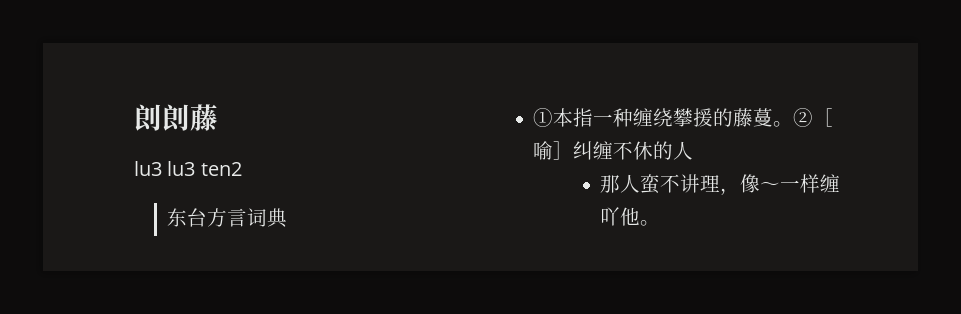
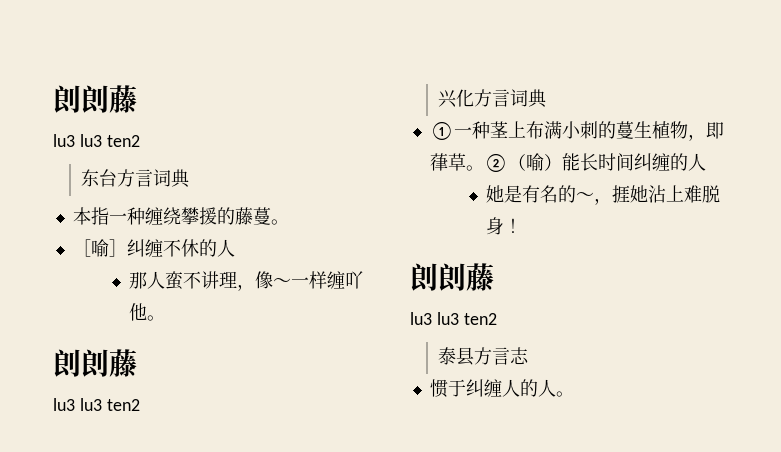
- ①本指一种缠绕攀援的藤蔓。②［喻］纠缠不休的人
+ 本指一种缠绕攀援的藤蔓。
+ ［喻］纠缠不休的人
  那人蛮不讲理，像～一样缠吖他。
+ 剆剆藤
+ lu3 lu3 ten2
+ 兴化方言词典
+ ①一种茎上布满小刺的蔓生植物，即葎草。②（喻）能长时间纠缠的人
+ 她是有名的～，捱她沾上难脱身！
+ 剆剆藤
+ lu3 lu3 ten2
+ 泰县方言志
+ 惯于纠缠人的人。

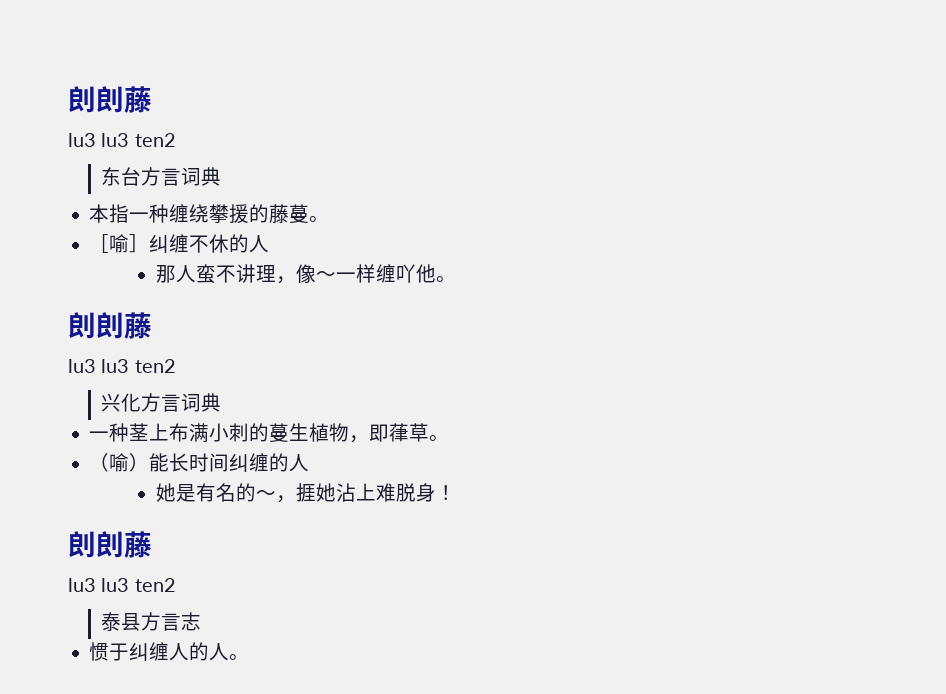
- ①一种茎上布满小刺的蔓生植物，即葎草。②（喻）能长时间纠缠的人
+ 一种茎上布满小刺的蔓生植物，即葎草。
+ （喻）能长时间纠缠的人

